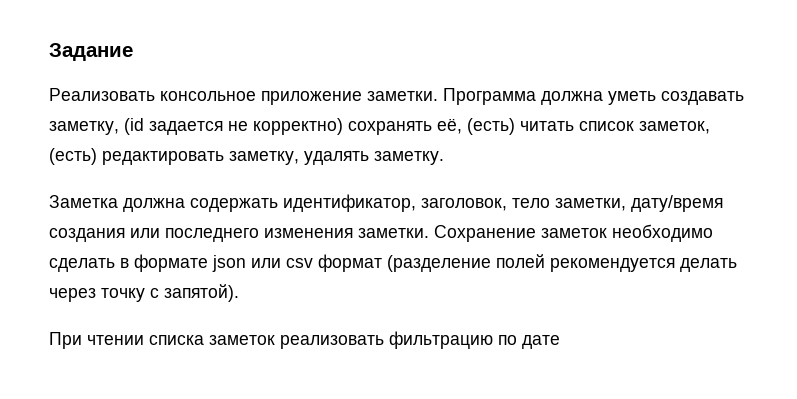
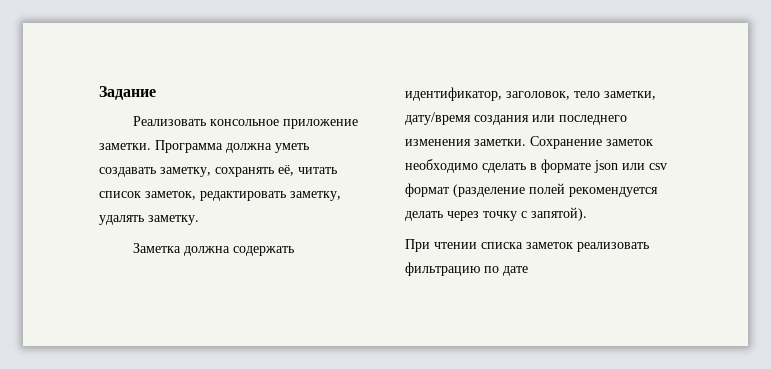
- Программа должна уметь создавать заметку, (id задается не корректно) сохранять её, (есть) читать список заметок, (есть) редактировать заметку, удалять заметку.
+ Программа должна уметь создавать заметку, сохранять её, читать список заметок, редактировать заметку, удалять заметку.

